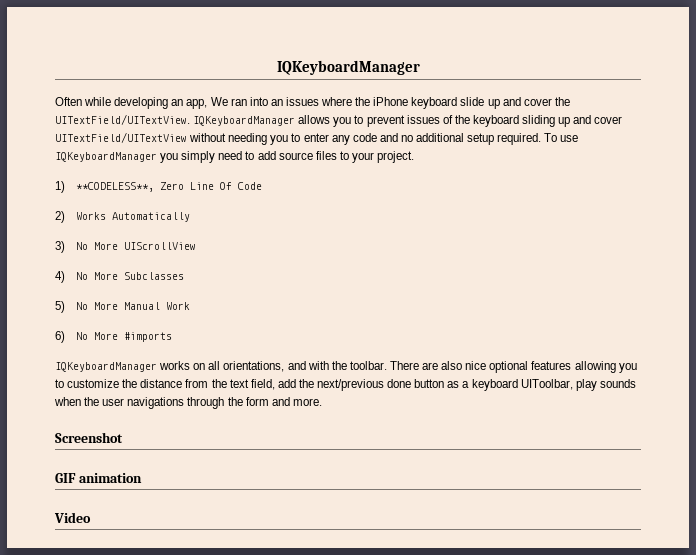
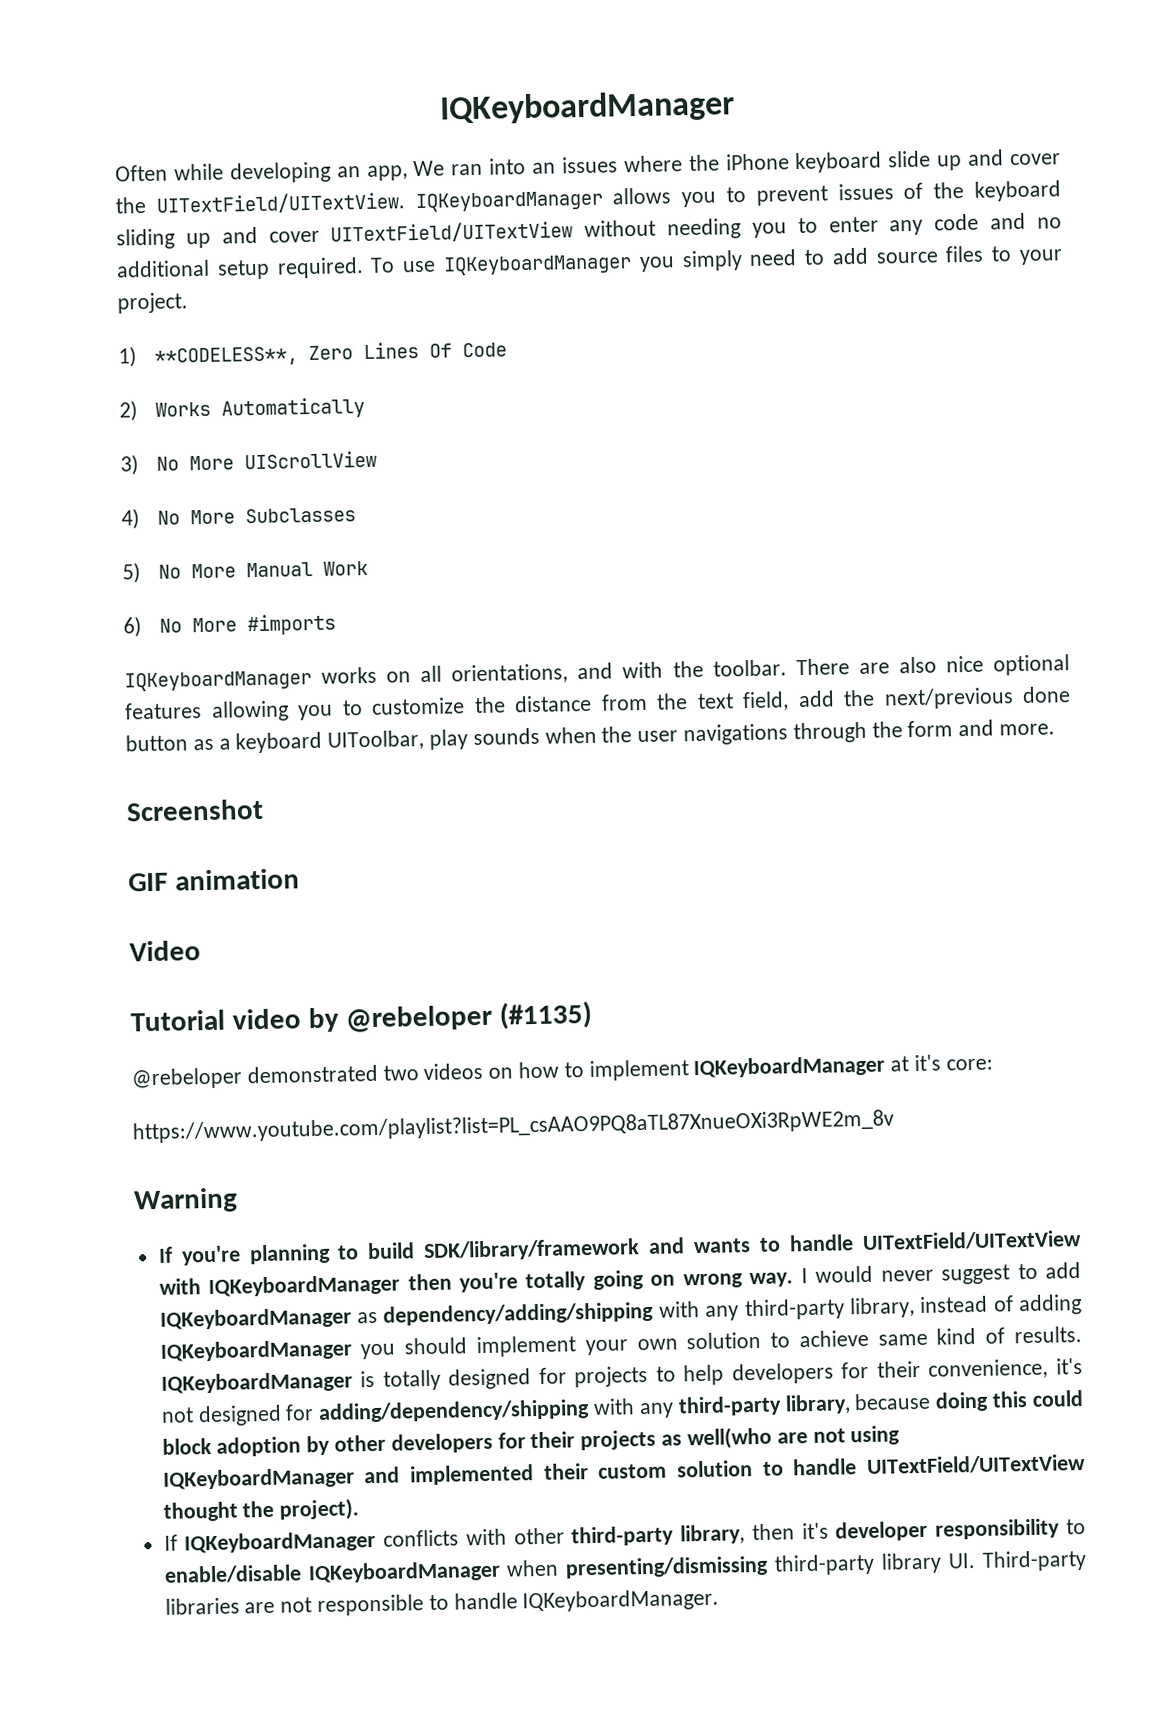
- 1) **CODELESS**, Zero Line Of Code
+ 1) **CODELESS**, Zero Lines Of Code
+ Tutorial video by @rebeloper (#1135)
+ @rebeloper demonstrated two videos on how to implement IQKeyboardManager at it's core:
+ https://www.youtube.com/playlist?list=PL_csAAO9PQ8aTL87XnueOXi3RpWE2m_8v
+ Warning
+ If you're planning to build SDK/library/framework and wants to handle UITextField/UITextView with IQKeyboardManager then you're totally going on wrong way. I would never suggest to add IQKeyboardManager as dependency/adding/shipping with any third-party library, instead of adding IQKeyboardManager you should implement your own solution to achieve same kind of results. IQKeyboardManager is totally designed for projects to help developers for their convenience, it's not designed for adding/dependency/shipping with any third-party library, because doing this could block adoption by other developers for their projects as well(who are not using IQKeyboardManager and implemented their custom solution to handle UITextField/UITextView thought the project).
+ If IQKeyboardManager conflicts with other third-party library, then it's developer responsibility to enable/disable IQKeyboardManager when presenting/dismissing third-party library UI. Third-party libraries are not responsible to handle IQKeyboardManager.

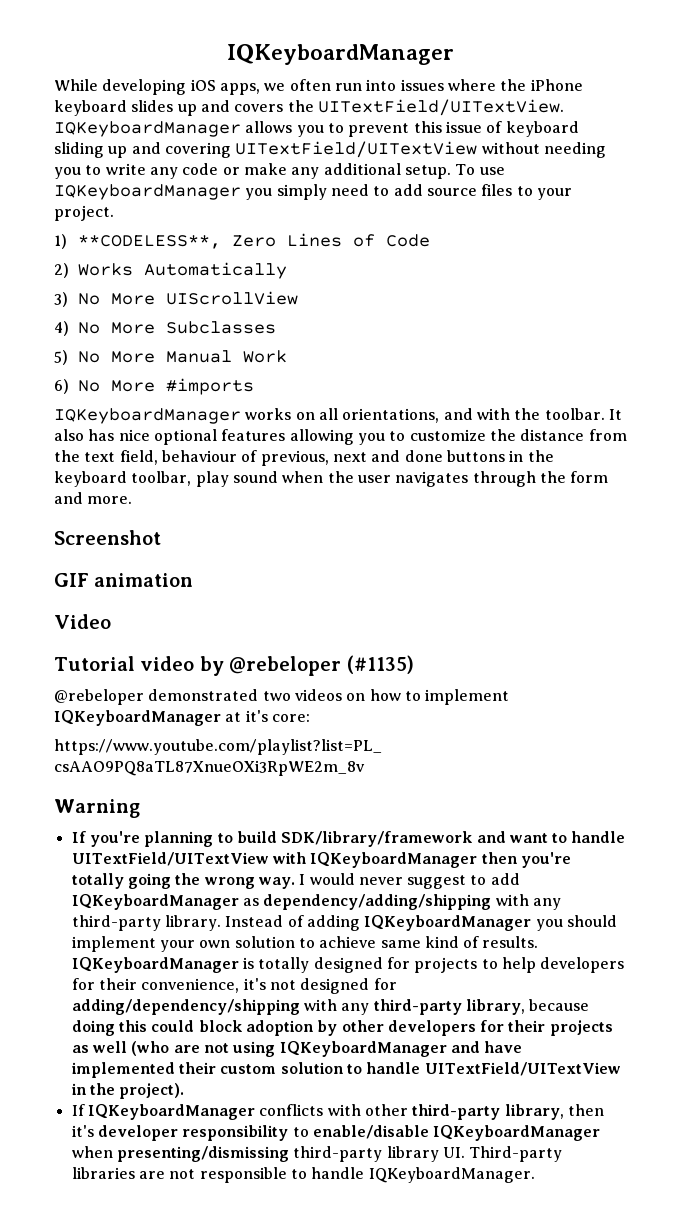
- Often while developing an app, We ran into an issues where the iPhone keyboard slide up and cover the UITextField/UITextView.
+ While developing iOS apps, we often run into issues where the iPhone keyboard slides up and covers the UITextField/UITextView.
- IQKeyboardManager allows you to prevent issues of the keyboard sliding up and cover UITextField/UITextView without needing you to enter any code and no additional setup required.
+ IQKeyboardManager allows you to prevent this issue of keyboard sliding up and covering UITextField/UITextView without needing you to write any code or make any additional setup.
- 1) **CODELESS**, Zero Lines Of Code
+ 1) **CODELESS**, Zero Lines of Code
- There are also nice optional features allowing you to customize the distance from the text field, add the next/previous done button as a keyboard UIToolbar, play sounds when the user navigations through the form and more.
+ It also has nice optional features allowing you to customize the distance from the text field, behaviour of previous, next and done buttons in the keyboard toolbar, play sound when the user navigates through the form and more.
- If you're planning to build SDK/library/framework and wants to handle UITextField/UITextView with IQKeyboardManager then you're totally going on wrong way.
+ If you're planning to build SDK/library/framework and want to handle UITextField/UITextView with IQKeyboardManager then you're totally going the wrong way.
- I would never suggest to add IQKeyboardManager as dependency/adding/shipping with any third-party library, instead of adding IQKeyboardManager you should implement your own solution to achieve same kind of results.
+ I would never suggest to add IQKeyboardManager as dependency/adding/shipping with any third-party library. Instead of adding IQKeyboardManager you should implement your own solution to achieve same kind of results.
- IQKeyboardManager is totally designed for projects to help developers for their convenience, it's not designed for adding/dependency/shipping with any third-party library, because doing this could block adoption by other developers for their projects as well(who are not using IQKeyboardManager and implemented their custom solution to handle UITextField/UITextView thought the project).
+ IQKeyboardManager is totally designed for projects to help developers for their convenience, it's not designed for adding/dependency/shipping with any third-party library, because doing this could block adoption by other developers for their projects as well (who are not using IQKeyboardManager and have implemented their custom solution to handle UITextField/UITextView in the project).

